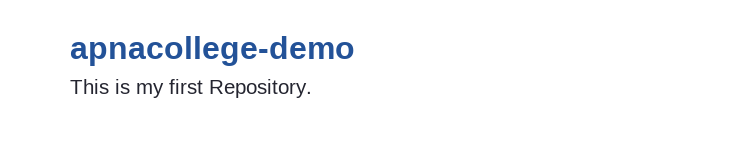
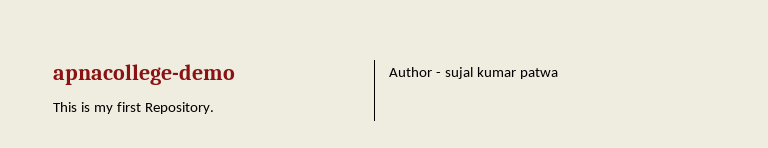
+ Author - sujal kumar patwa

